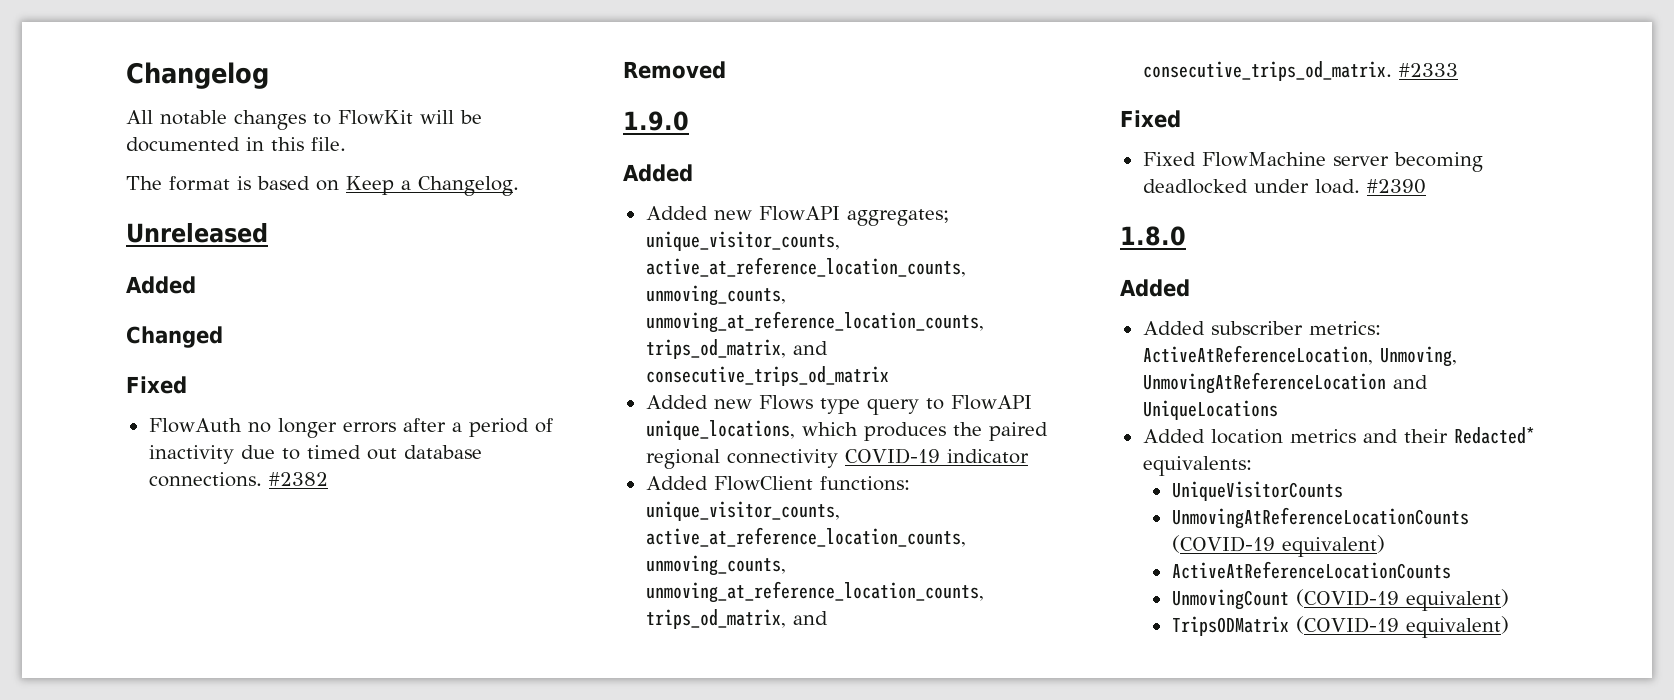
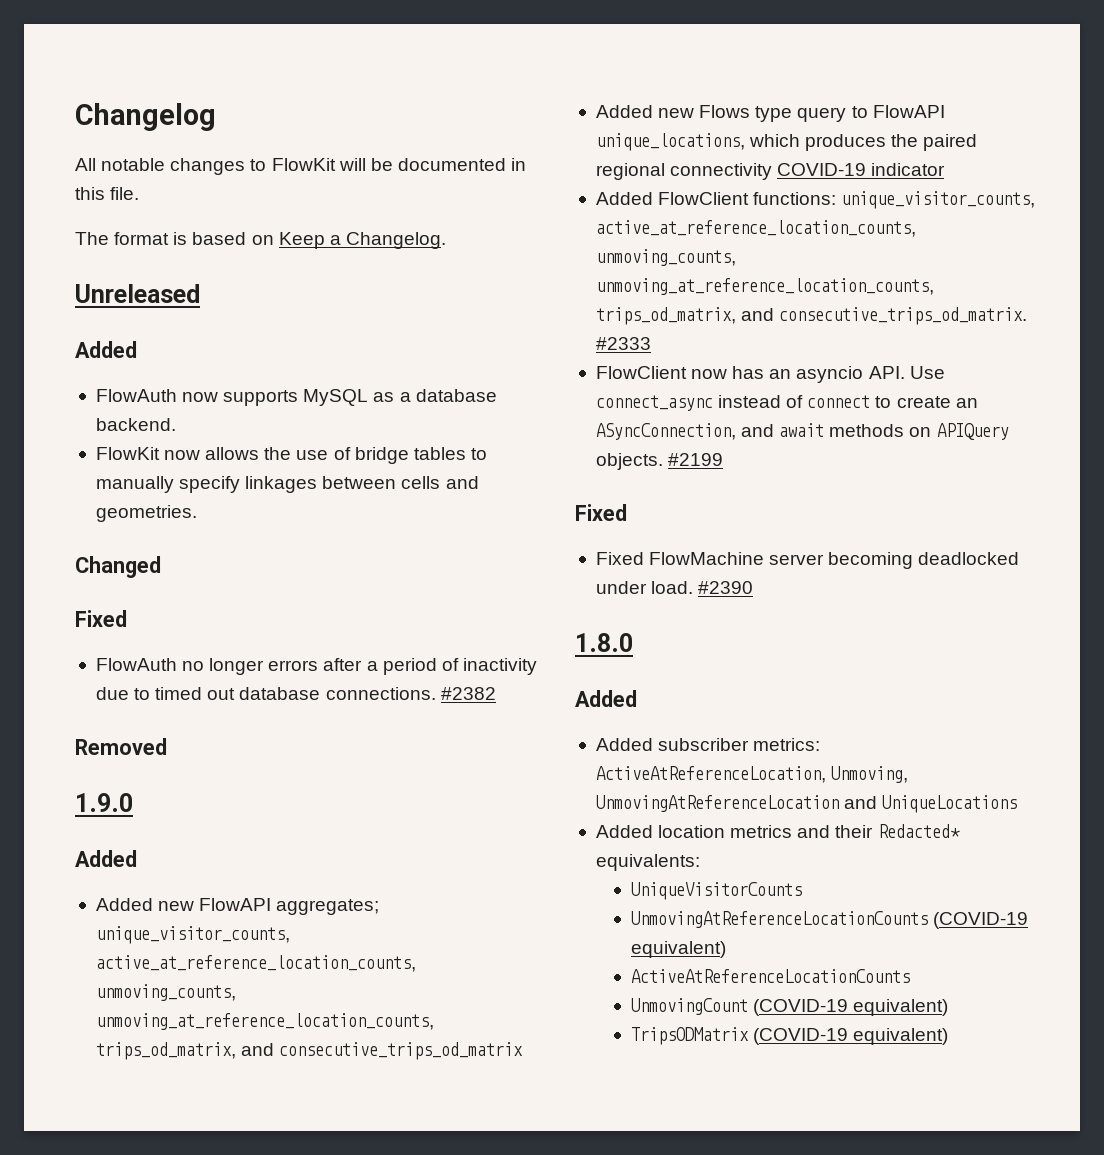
+ FlowAuth now supports MySQL as a database backend.
+ FlowKit now allows the use of bridge tables to manually specify linkages between cells and geometries.
+ FlowClient now has an asyncio API. Use connect_async instead of connect to create an ASyncConnection, and await methods on APIQuery objects. #2199

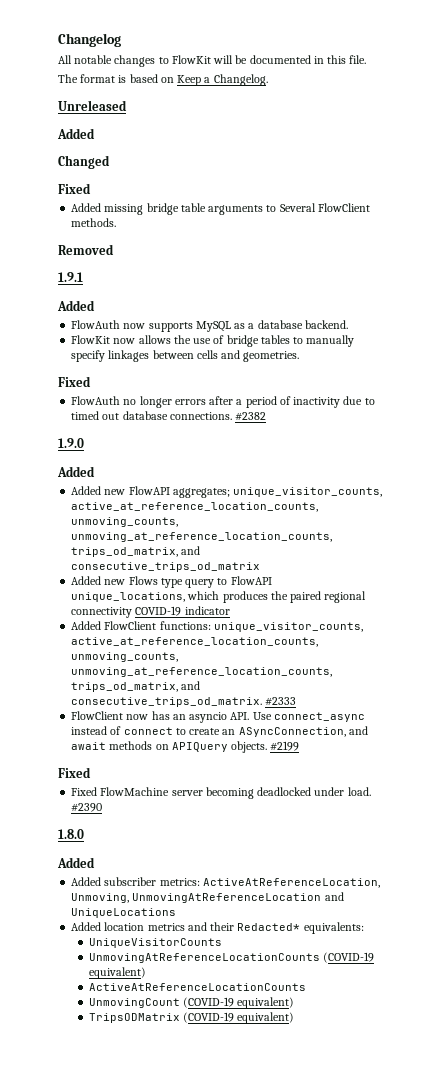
+ Changed
+ Fixed
+ Added missing bridge table arguments to Several FlowClient methods.
+ Removed
+ 1.9.1
+ Added
- Changed
- Removed

